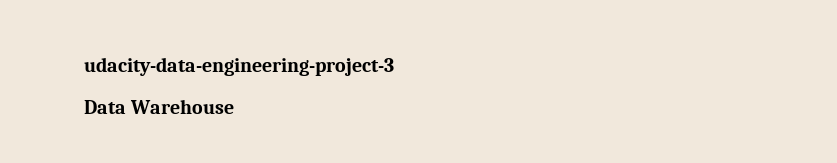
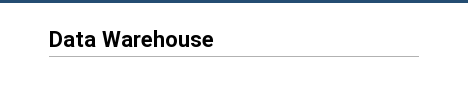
- udacity-data-engineering-project-3

